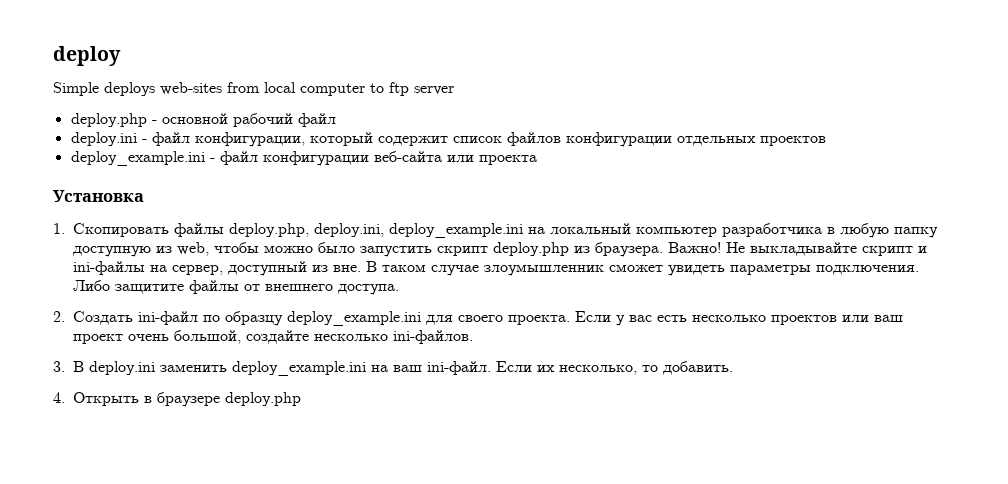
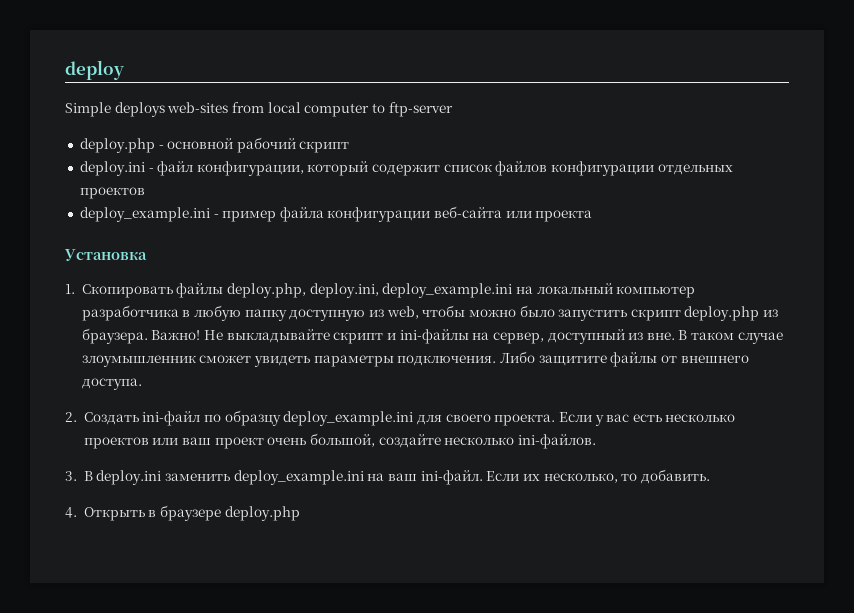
- Simple deploys web-sites from local computer to ftp server
+ Simple deploys web-sites from local computer to ftp-server
- deploy.php - основной рабочий файл
+ deploy.php - основной рабочий скрипт
- deploy_example.ini - файл конфигурации веб-сайта или проекта
+ deploy_example.ini - пример файла конфигурации веб-сайта или проекта

